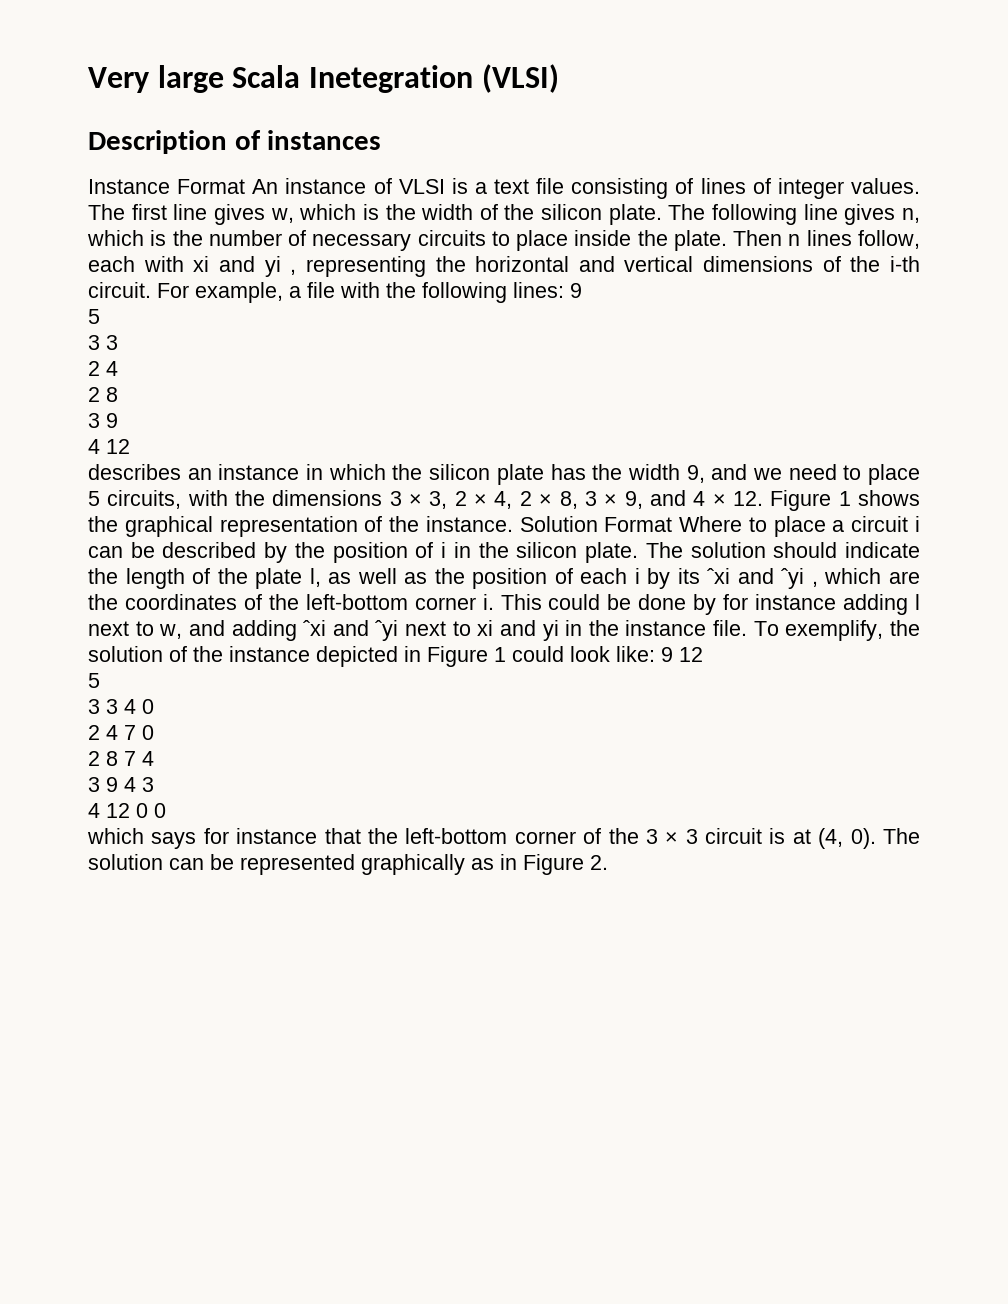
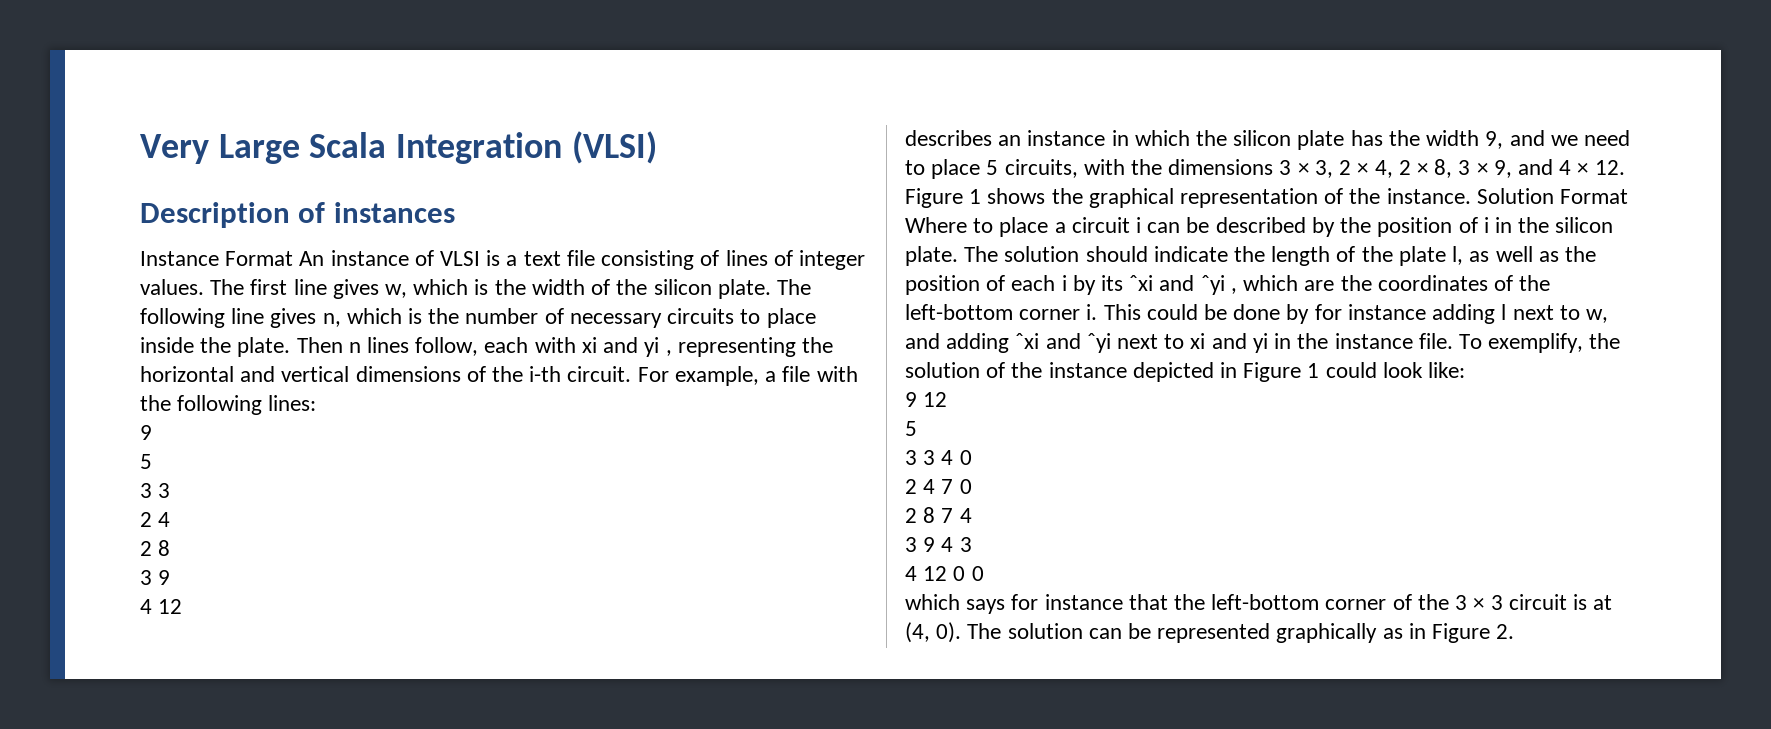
- Very large Scala Inetegration (VLSI)
+ Very Large Scala Integration (VLSI)
- For example, a file with the following lines: 9
+ For example, a file with the following lines:
+ 9
- To exemplify, the solution of the instance depicted in Figure 1 could look like: 9 12
+ To exemplify, the solution of the instance depicted in Figure 1 could look like:
+ 9 12

